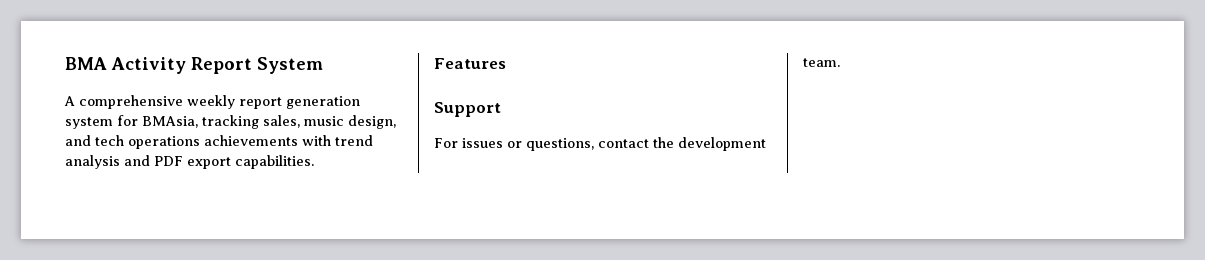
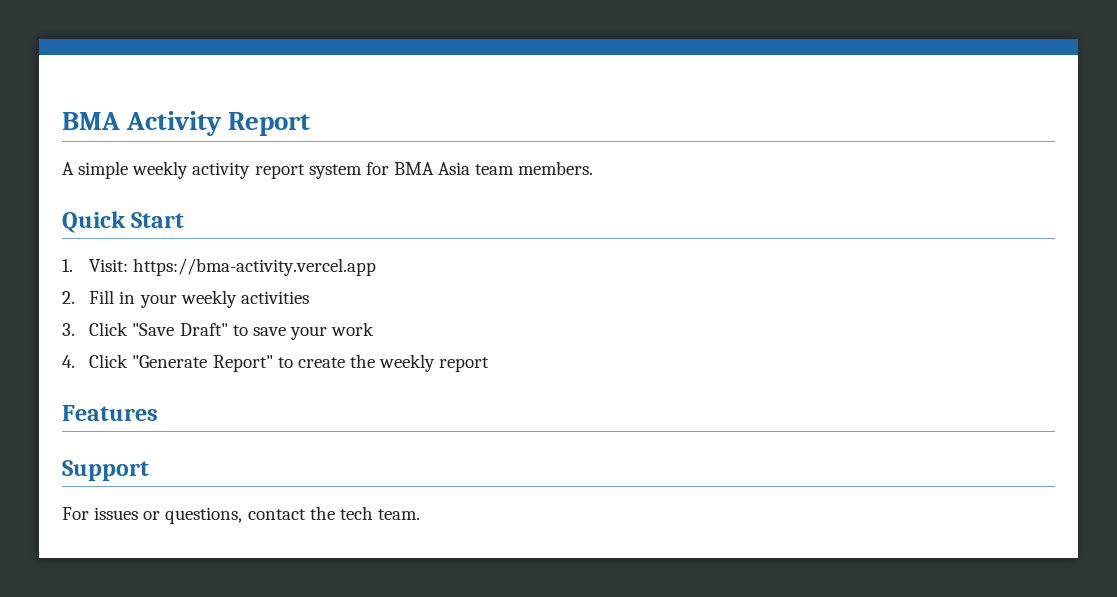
- BMA Activity Report System
+ BMA Activity Report
- A comprehensive weekly report generation system for BMAsia, tracking sales, music design, and tech operations achievements with trend analysis and PDF export capabilities.
+ A simple weekly activity report system for BMA Asia team members.
+ Quick Start
+ 1. Visit: https://bma-activity.vercel.app
+ 2. Fill in your weekly activities
+ 3. Click "Save Draft" to save your work
+ 4. Click "Generate Report" to create the weekly report
- For issues or questions, contact the development team.
+ For issues or questions, contact the tech team.

